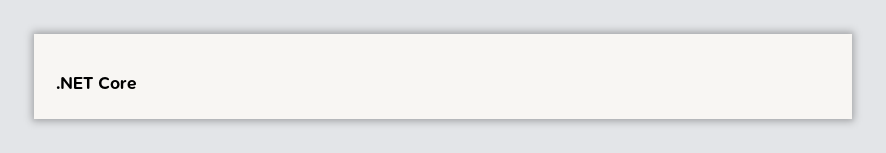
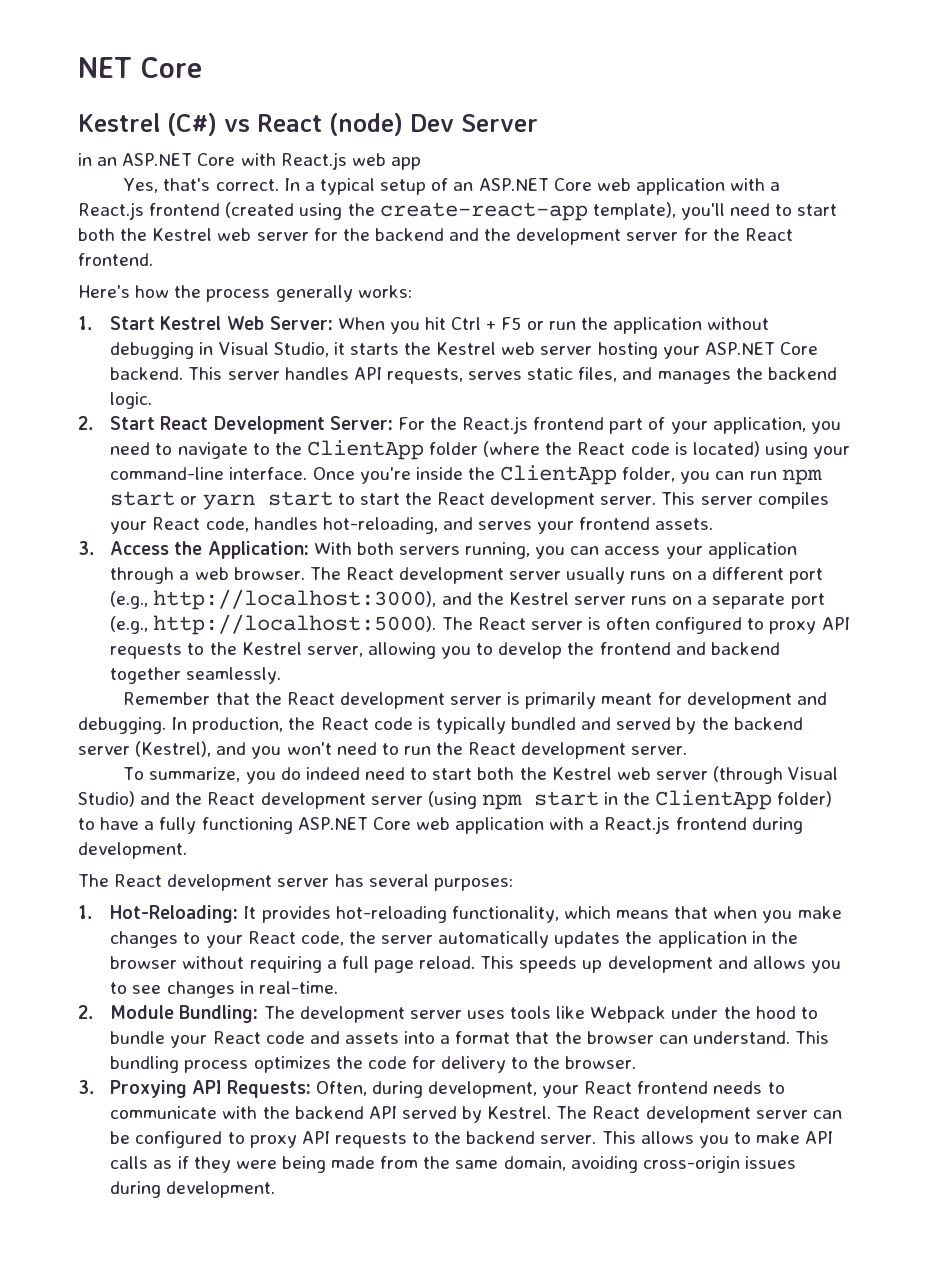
- .NET Core
+ NET Core
+ Kestrel (C#) vs React (node) Dev Server
+ in an ASP.NET Core with React.js web app
+ Yes, that's correct. In a typical setup of an ASP.NET Core web application with a React.js frontend (created using the create-react-app template), you'll need to start both the Kestrel web server for the backend and the development server for the React frontend.
+ Here's how the process generally works:
+ 1. Start Kestrel Web Server: When you hit Ctrl + F5 or run the application without debugging in Visual Studio, it starts the Kestrel web server hosting your ASP.NET Core backend. This server handles API requests, serves static files, and manages the backend logic.
+ 2. Start React Development Server: For the React.js frontend part of your application, you need to navigate to the ClientApp folder (where the React code is located) using your command-line interface. Once you're inside the ClientApp folder, you can run npm start or yarn start to start the React development server. This server compiles your React code, handles hot-reloading, and serves your frontend assets.
+ 3. Access the Application: With both servers running, you can access your application through a web browser. The React development server usually runs on a different port (e.g., http://localhost:3000), and the Kestrel server runs on a separate port (e.g., http://localhost:5000). The React server is often configured to proxy API requests to the Kestrel server, allowing you to develop the frontend and backend together seamlessly.
+ Remember that the React development server is primarily meant for development and debugging. In production, the React code is typically bundled and served by the backend server (Kestrel), and you won't need to run the React development server.
+ To summarize, you do indeed need to start both the Kestrel web server (through Visual Studio) and the React development server (using npm start in the ClientApp folder) to have a fully functioning ASP.NET Core web application with a React.js frontend during development.
+ The React development server has several purposes:
+ 1. Hot-Reloading: It provides hot-reloading functionality, which means that when you make changes to your React code, the server automatically updates the application in the browser without requiring a full page reload. This speeds up development and allows you to see changes in real-time.
+ 2. Module Bundling: The development server uses tools like Webpack under the hood to bundle your React code and assets into a format that the browser can understand. This bundling process optimizes the code for delivery to the browser.
+ 3. Proxying API Requests: Often, during development, your React frontend needs to communicate with the backend API served by Kestrel. The React development server can be configured to proxy API requests to the backend server. This allows you to make API calls as if they were being made from the same domain, avoiding cross-origin issues during development.

